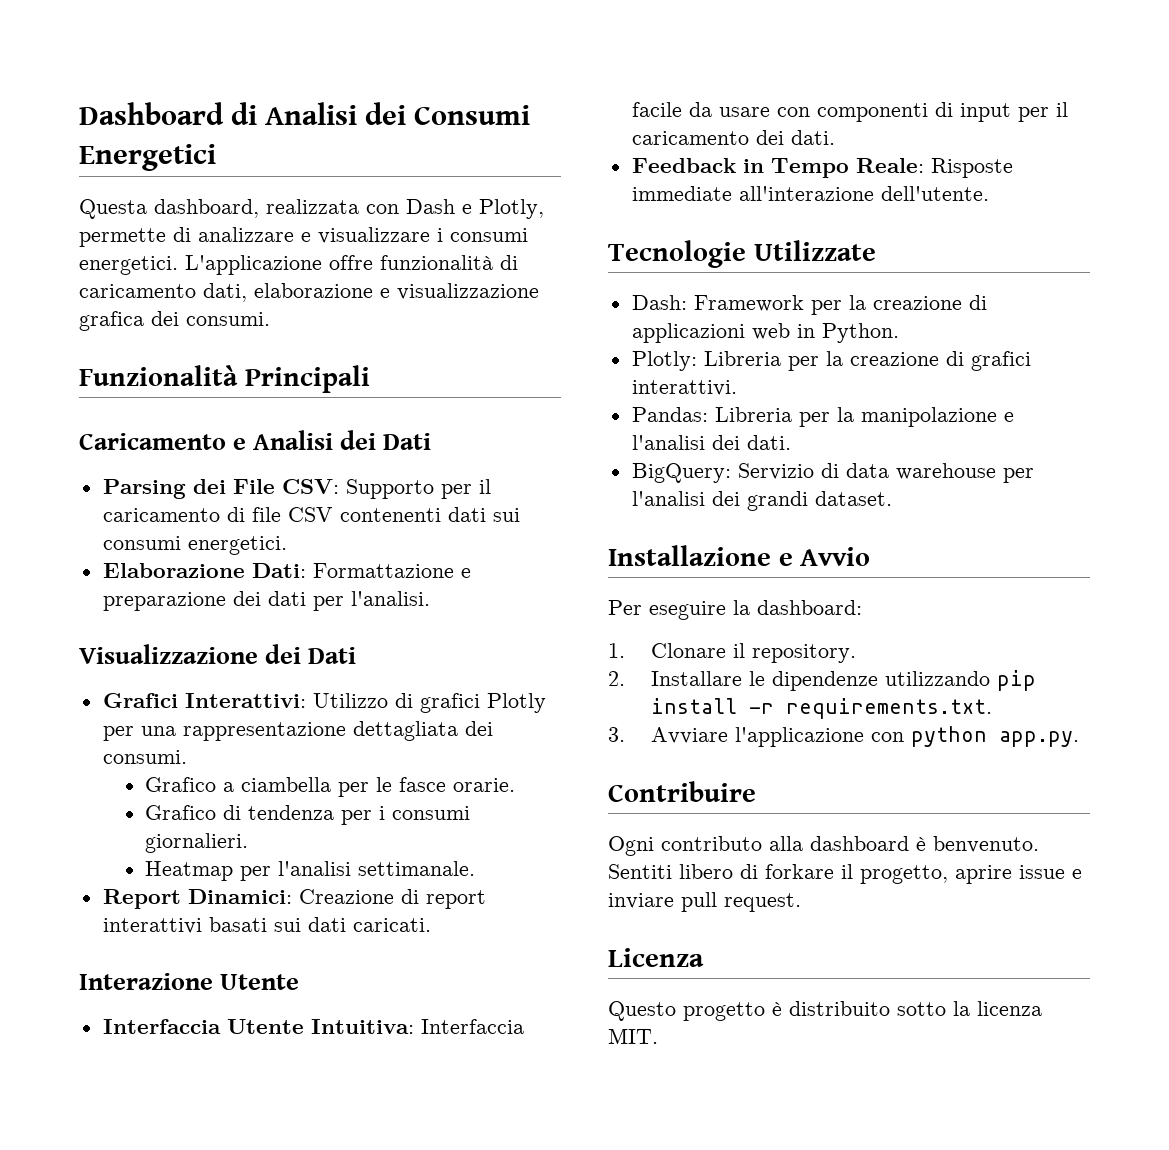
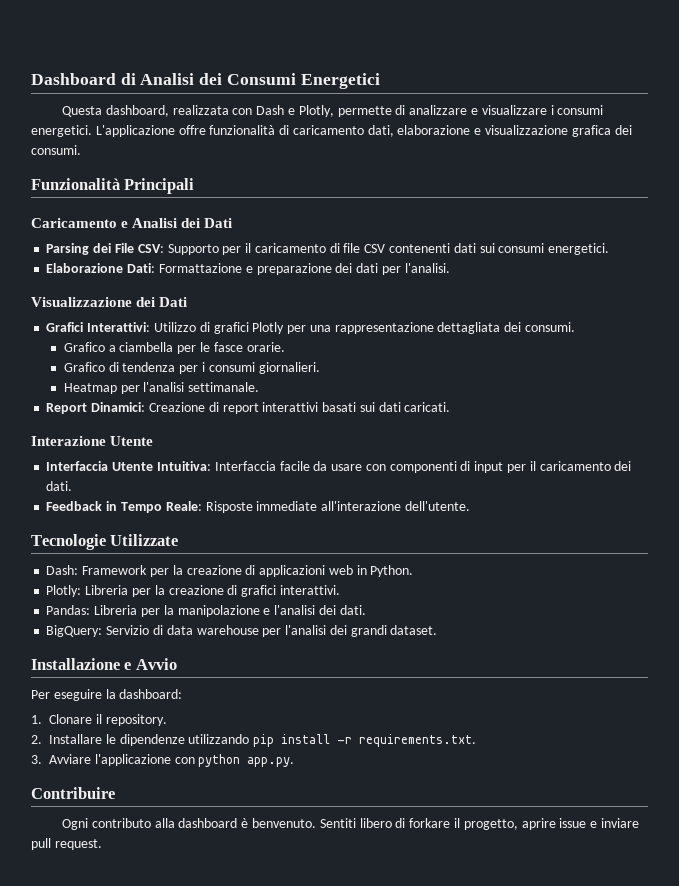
- Licenza
- Questo progetto è distribuito sotto la licenza MIT.

